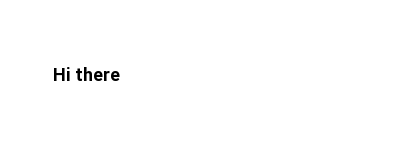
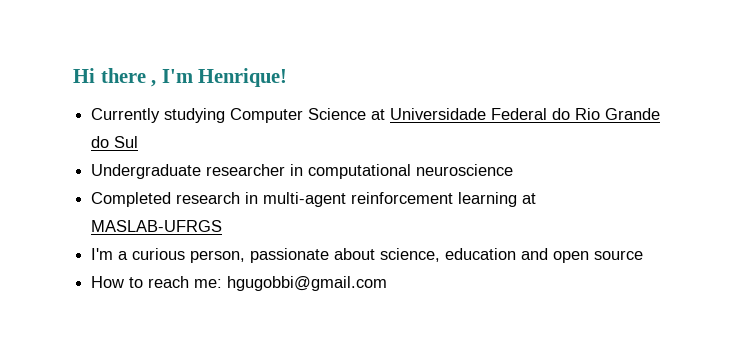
- Hi there
+ Hi there , I'm Henrique!
+ Currently studying Computer Science at Universidade Federal do Rio Grande do Sul
+ Undergraduate researcher in computational neuroscience
+ Completed research in multi-agent reinforcement learning at MASLAB-UFRGS
+ I'm a curious person, passionate about science, education and open source
+ How to reach me: hgugobbi@gmail.com

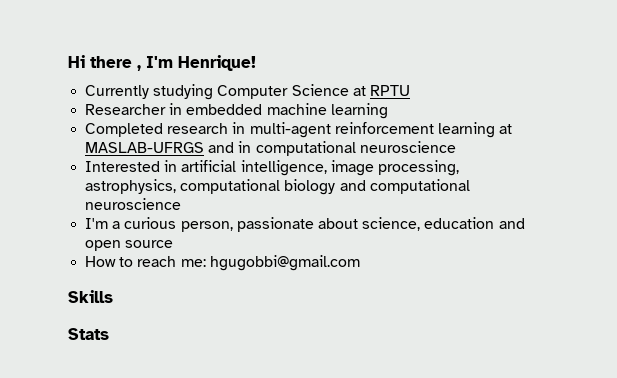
- Currently studying Computer Science at Universidade Federal do Rio Grande do Sul
- Undergraduate researcher in computational neuroscience
+ Currently studying Computer Science at RPTU
+ Researcher in embedded machine learning
- Completed research in multi-agent reinforcement learning at MASLAB-UFRGS
+ Completed research in multi-agent reinforcement learning at MASLAB-UFRGS and in computational neuroscience
+ Interested in artificial intelligence, image processing, astrophysics, computational biology and computational neuroscience
+ Skills
+ Stats

